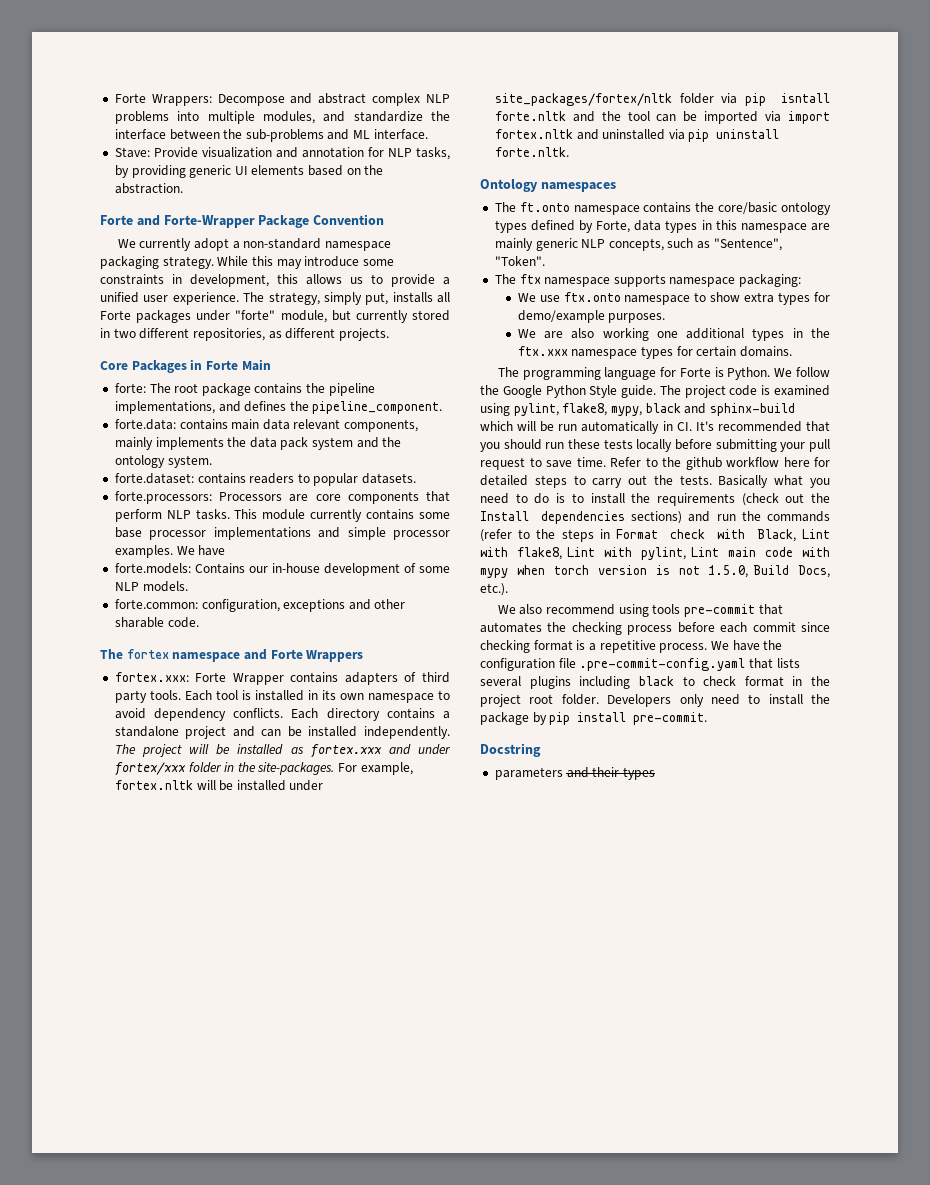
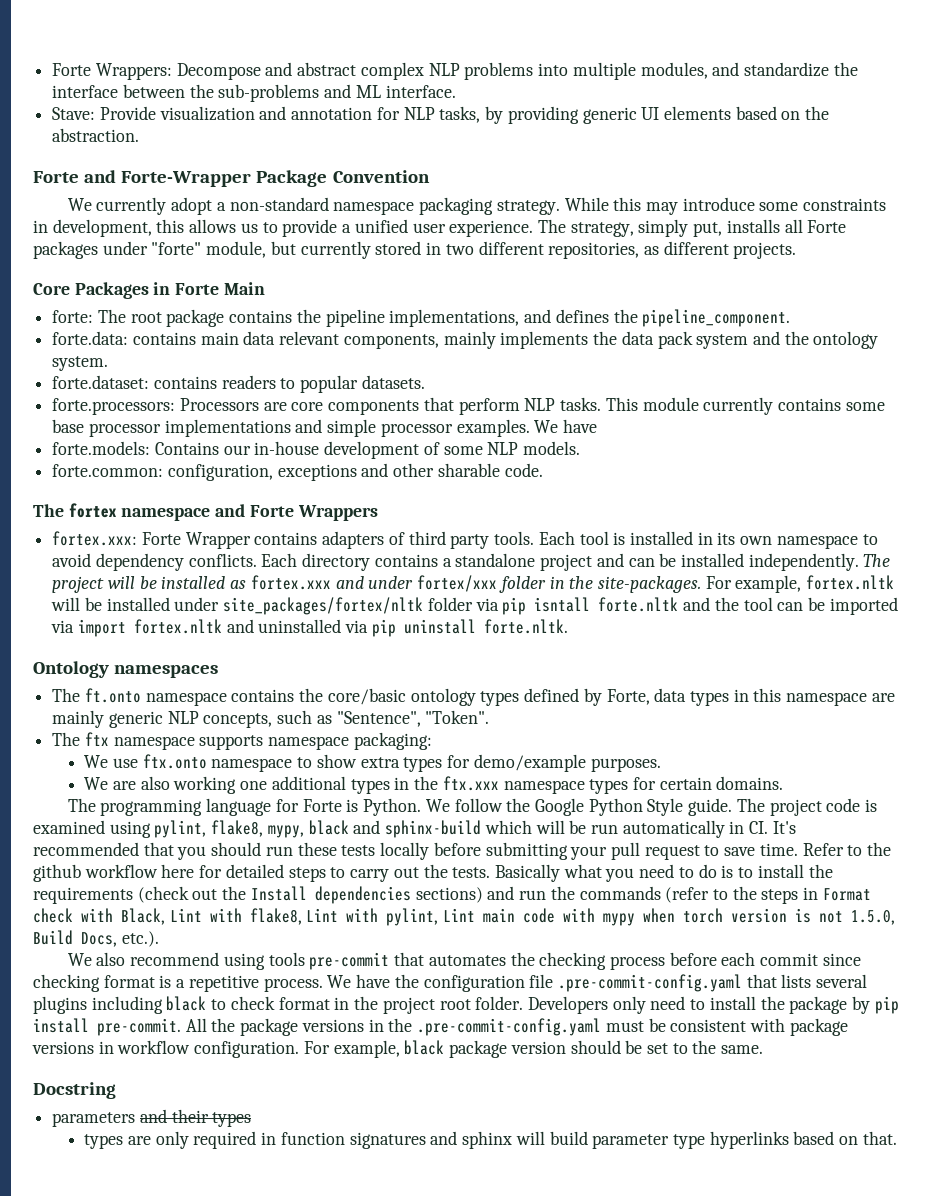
+ All the package versions in the .pre-commit-config.yaml must be consistent with package versions in workflow configuration. For example, black package version should be set to the same.
+ types are only required in function signatures and sphinx will build parameter type hyperlinks based on that.

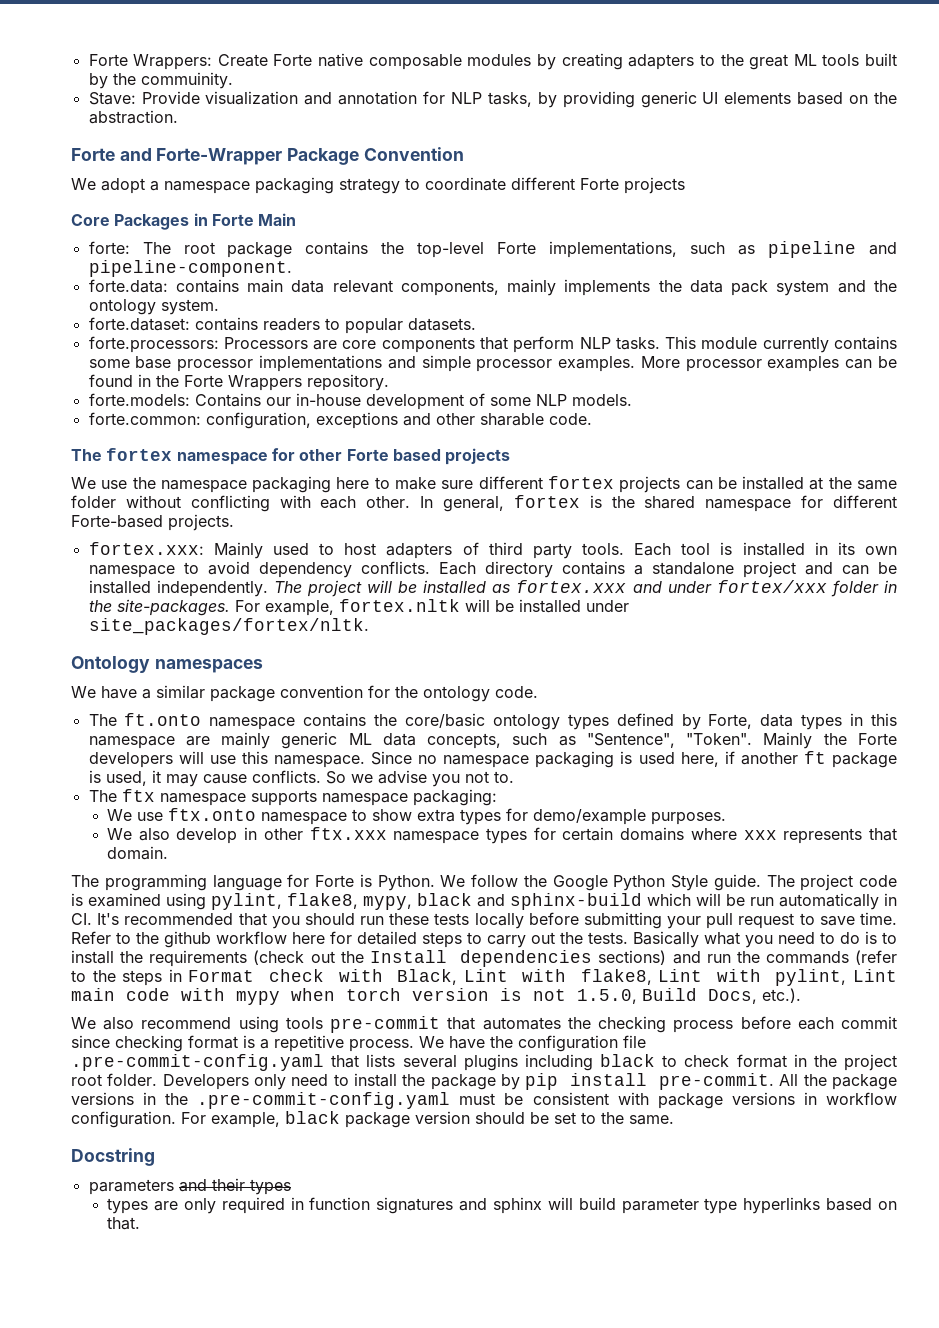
- Forte Wrappers: Decompose and abstract complex NLP problems into multiple modules, and standardize the interface between the sub-problems and ML interface.
+ Forte Wrappers: Create Forte native composable modules by creating adapters to the great ML tools built by the commuinity.
- We currently adopt a non-standard namespace packaging strategy. While this may introduce some constraints in development, this allows us to provide a unified user experience. The strategy, simply put, installs all Forte packages under "forte" module, but currently stored in two different repositories, as different projects.
+ We adopt a namespace packaging strategy to coordinate different Forte projects
- forte: The root package contains the pipeline implementations, and defines the pipeline_component.
+ forte: The root package contains the top-level Forte implementations, such as pipeline and pipeline-component.
- This module currently contains some base processor implementations and simple processor examples. We have
+ This module currently contains some base processor implementations and simple processor examples. More processor examples can be found in the Forte Wrappers repository.
- The fortex namespace and Forte Wrappers
- fortex.xxx: Forte Wrapper contains adapters of third party tools.
+ The fortex namespace for other Forte based projects
+ We use the namespace packaging here to make sure different fortex projects can be installed at the same folder without conflicting with each other. In general, fortex is the shared namespace for different Forte-based projects.
+ fortex.xxx: Mainly used to host adapters of third party tools.
- For example, fortex.nltk will be installed under site_packages/fortex/nltk folder via pip isntall forte.nltk and the tool can be imported via import fortex.nltk and uninstalled via pip uninstall forte.nltk.
+ For example, fortex.nltk will be installed under site_packages/fortex/nltk.
  Ontology namespaces
+ We have a similar package convention for the ontology code.
- The ft.onto namespace contains the core/basic ontology types defined by Forte, data types in this namespace are mainly generic NLP concepts, such as "Sentence", "Token".
+ The ft.onto namespace contains the core/basic ontology types defined by Forte, data types in this namespace are mainly generic ML data concepts, such as "Sentence", "Token". Mainly the Forte developers will use this namespace. Since no namespace packaging is used here, if another ft package is used, it may cause conflicts. So we advise you not to.
- We are also working one additional types in the ftx.xxx namespace types for certain domains.
+ We also develop in other ftx.xxx namespace types for certain domains where xxx represents that domain.

